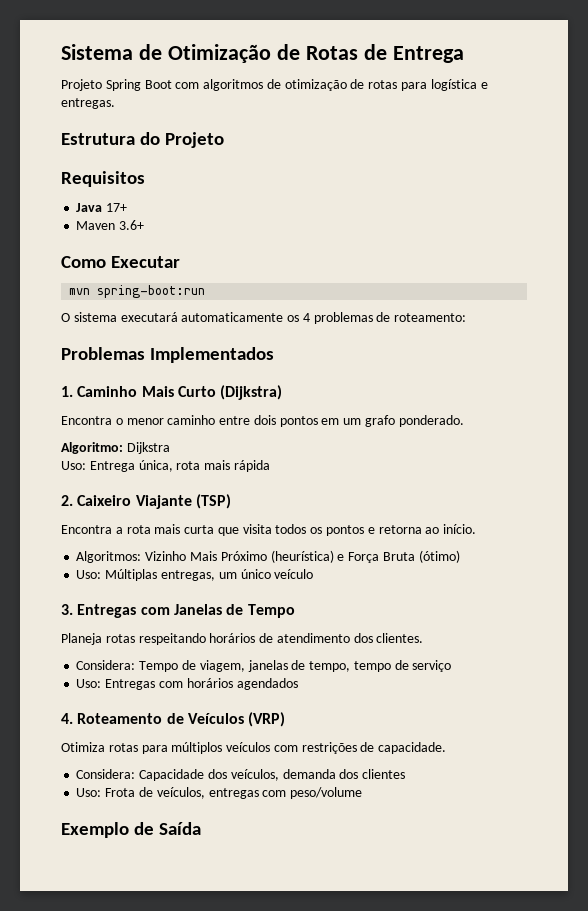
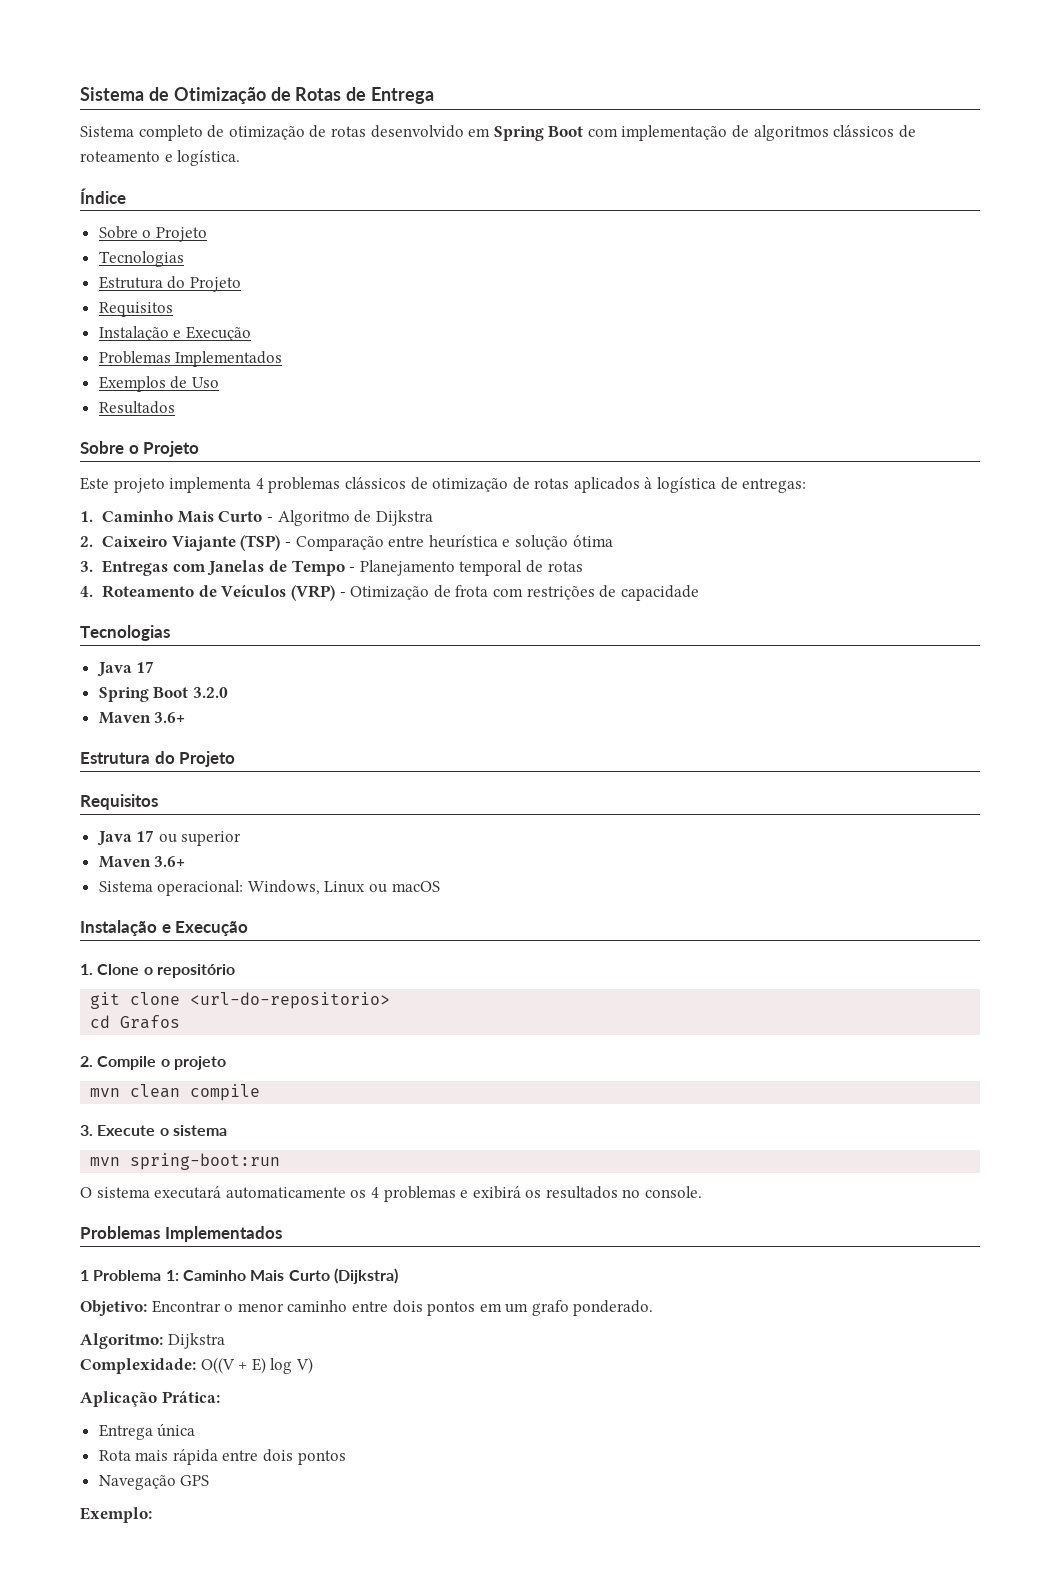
- Projeto Spring Boot com algoritmos de otimização de rotas para logística e entregas.
+ Sistema completo de otimização de rotas desenvolvido em Spring Boot com implementação de algoritmos clássicos de roteamento e logística.
+ Índice
+ Sobre o Projeto
+ Tecnologias
+ Estrutura do Projeto
+ Requisitos
+ Instalação e Execução
+ Problemas Implementados
+ Exemplos de Uso
+ Resultados
+ Sobre o Projeto
+ Este projeto implementa 4 problemas clássicos de otimização de rotas aplicados à logística de entregas:
+ 1. Caminho Mais Curto - Algoritmo de Dijkstra
+ 2. Caixeiro Viajante (TSP) - Comparação entre heurística e solução ótima
+ 3. Entregas com Janelas de Tempo - Planejamento temporal de rotas
+ 4. Roteamento de Veículos (VRP) - Otimização de frota com restrições de capacidade
+ Tecnologias
+ Java 17
+ Spring Boot 3.2.0
+ Maven 3.6+
- Java 17+
+ Java 17 ou superior
  Maven 3.6+
- Como Executar
+ Sistema operacional: Windows, Linux ou macOS
+ Instalação e Execução
+ 1. Clone o repositório
+ git clone <url-do-repositorio>
+ cd Grafos
+ 2. Compile o projeto
+ mvn clean compile
+ 3. Execute o sistema
- O sistema executará automaticamente os 4 problemas de roteamento:
+ O sistema executará automaticamente os 4 problemas e exibirá os resultados no console.
  Problemas Implementados
- 1. Caminho Mais Curto (Dijkstra)
+ 1 Problema 1: Caminho Mais Curto (Dijkstra)
- Encontra o menor caminho entre dois pontos em um grafo ponderado.
+ Objetivo: Encontrar o menor caminho entre dois pontos em um grafo ponderado.
- Uso: Entrega única, rota mais rápida
- 2. Caixeiro Viajante (TSP)
- Encontra a rota mais curta que visita todos os pontos e retorna ao início.
- Algoritmos: Vizinho Mais Próximo (heurística) e Força Bruta (ótimo)
- Uso: Múltiplas entregas, um único veículo
- 3. Entregas com Janelas de Tempo
- Planeja rotas respeitando horários de atendimento dos clientes.
- Considera: Tempo de viagem, janelas de tempo, tempo de serviço
- Uso: Entregas com horários agendados
- 4. Roteamento de Veículos (VRP)
- Otimiza rotas para múltiplos veículos com restrições de capacidade.
- Considera: Capacidade dos veículos, demanda dos clientes
- Uso: Frota de veículos, entregas com peso/volume
- Exemplo de Saída
+ Complexidade: O((V + E) log V)
+ Aplicação Prática:
+ Entrega única
+ Rota mais rápida entre dois pontos
+ Navegação GPS
+ Exemplo:

